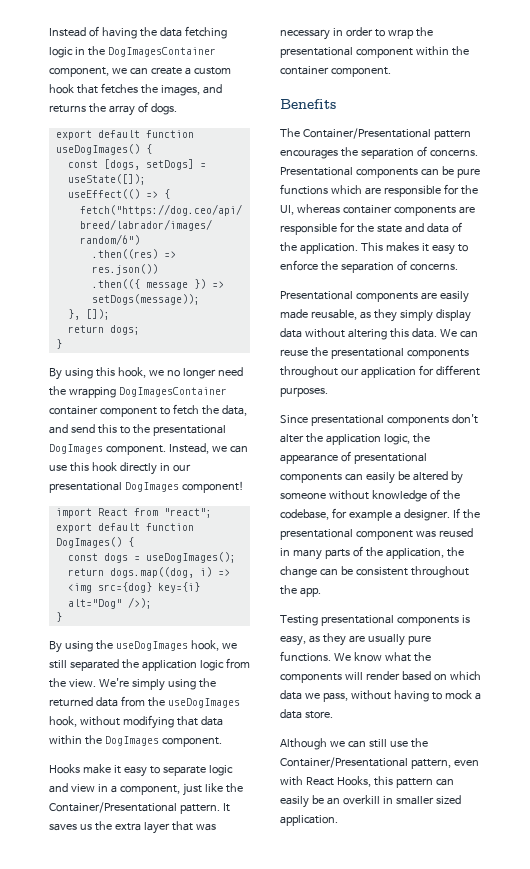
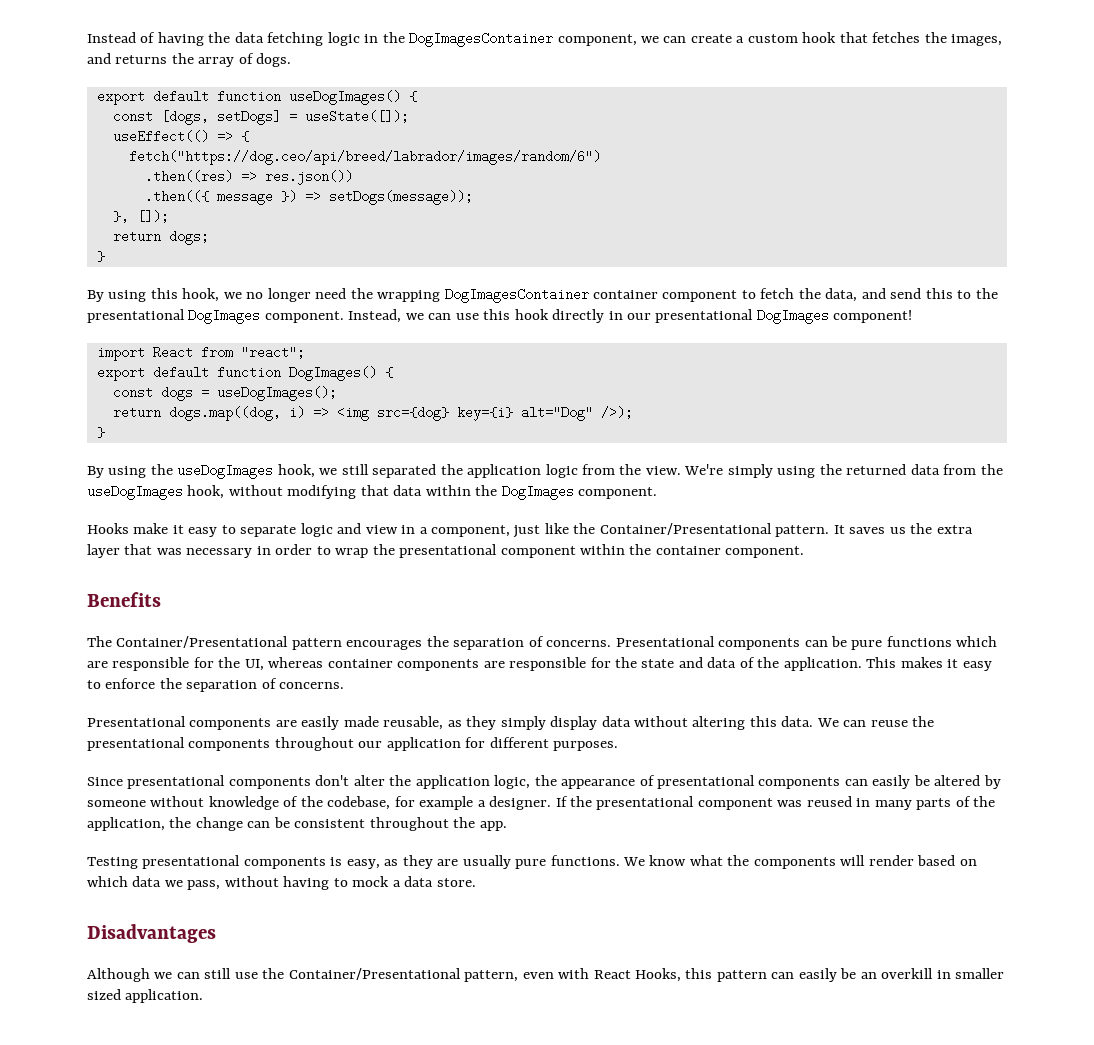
+ Disadvantages

